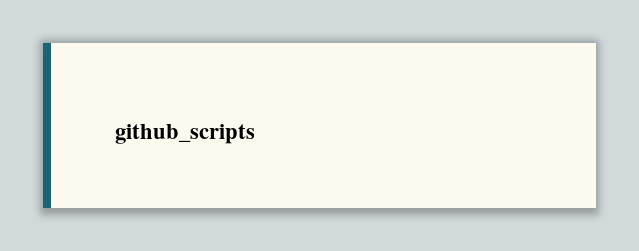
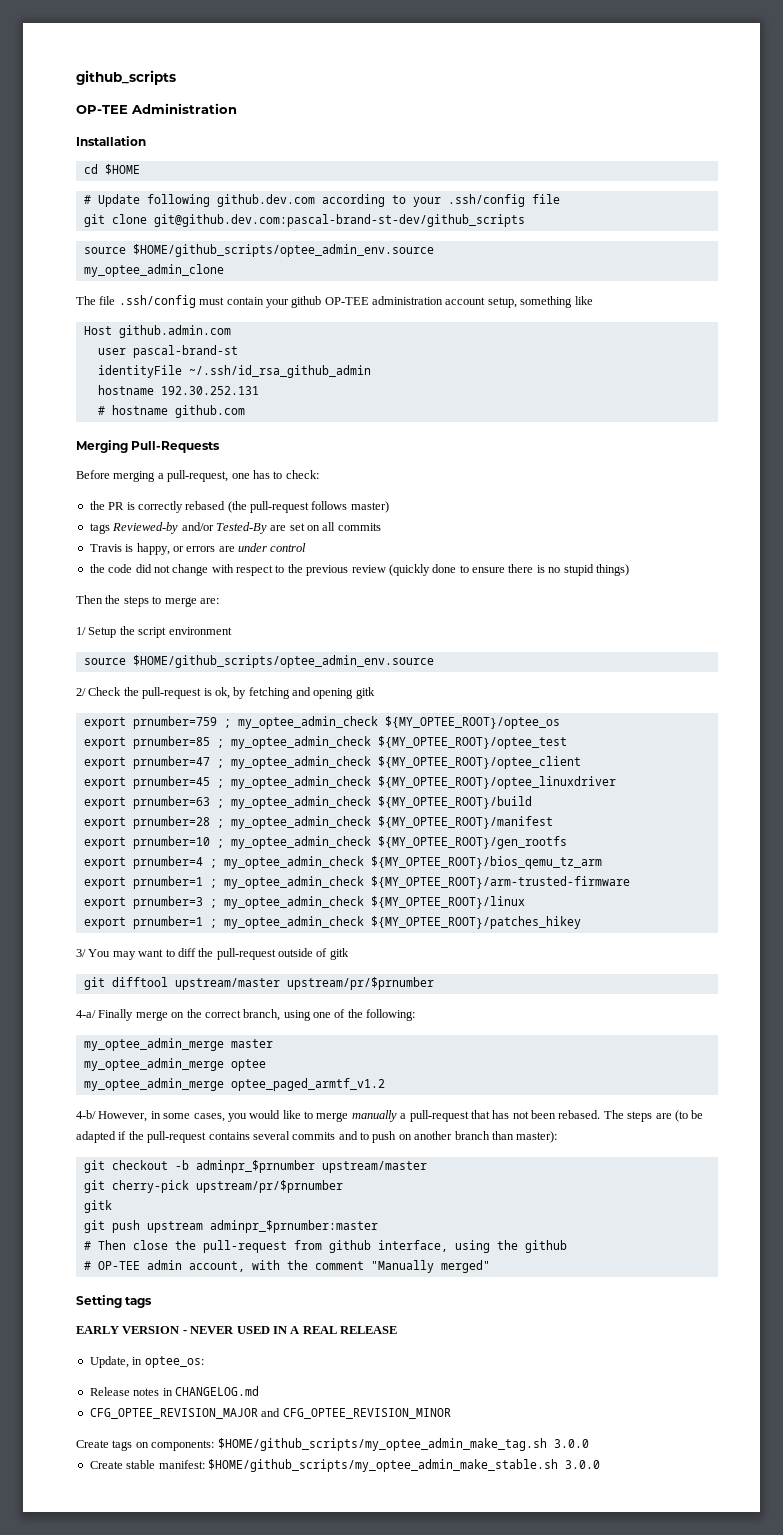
+ OP-TEE Administration
+ Installation
+ cd $HOME
+ # Update following github.dev.com according to your .ssh/config file
+ git clone git@github.dev.com:pascal-brand-st-dev/github_scripts
+ source $HOME/github_scripts/optee_admin_env.source
+ my_optee_admin_clone
+ The file .ssh/config must contain your github OP-TEE administration account setup, something like
+ Host github.admin.com
+ user pascal-brand-st
+ identityFile ~/.ssh/id_rsa_github_admin
+ hostname 192.30.252.131
+ # hostname github.com
+ Merging Pull-Requests
+ Before merging a pull-request, one has to check:
+ the PR is correctly rebased (the pull-request follows master)
+ tags Reviewed-by and/or Tested-By are set on all commits
+ Travis is happy, or errors are under control
+ the code did not change with respect to the previous review (quickly done to ensure there is no stupid things)
+ Then the steps to merge are:
+ 1/ Setup the script environment
+ source $HOME/github_scripts/optee_admin_env.source
+ 2/ Check the pull-request is ok, by fetching and opening gitk
+ export prnumber=759 ; my_optee_admin_check ${MY_OPTEE_ROOT}/optee_os
+ export prnumber=85 ; my_optee_admin_check ${MY_OPTEE_ROOT}/optee_test
+ export prnumber=47 ; my_optee_admin_check ${MY_OPTEE_ROOT}/optee_client
+ export prnumber=45 ; my_optee_admin_check ${MY_OPTEE_ROOT}/optee_linuxdriver
+ export prnumber=63 ; my_optee_admin_check ${MY_OPTEE_ROOT}/build
+ export prnumber=28 ; my_optee_admin_check ${MY_OPTEE_ROOT}/manifest
+ export prnumber=10 ; my_optee_admin_check ${MY_OPTEE_ROOT}/gen_rootfs
+ export prnumber=4 ; my_optee_admin_check ${MY_OPTEE_ROOT}/bios_qemu_tz_arm
+ export prnumber=1 ; my_optee_admin_check ${MY_OPTEE_ROOT}/arm-trusted-firmware
+ export prnumber=3 ; my_optee_admin_check ${MY_OPTEE_ROOT}/linux
+ export prnumber=1 ; my_optee_admin_check ${MY_OPTEE_ROOT}/patches_hikey
+ 3/ You may want to diff the pull-request outside of gitk
+ git difftool upstream/master upstream/pr/$prnumber
+ 4-a/ Finally merge on the correct branch, using one of the following:
+ my_optee_admin_merge master
+ my_optee_admin_merge optee
+ my_optee_admin_merge optee_paged_armtf_v1.2
+ 4-b/ However, in some cases, you would like to merge manually a pull-request that has not been rebased. The steps are (to be adapted if the pull-request contains several commits and to push on another branch than master):
+ git checkout -b adminpr_$prnumber upstream/master
+ git cherry-pick upstream/pr/$prnumber
+ gitk
+ git push upstream adminpr_$prnumber:master
+ # Then close the pull-request from github interface, using the github
+ # OP-TEE admin account, with the comment "Manually merged"
+ Setting tags
+ EARLY VERSION - NEVER USED IN A REAL RELEASE
+ Update, in optee_os:
+ Release notes in CHANGELOG.md
+ CFG_OPTEE_REVISION_MAJOR and CFG_OPTEE_REVISION_MINOR
+ Create tags on components: $HOME/github_scripts/my_optee_admin_make_tag.sh 3.0.0
+ Create stable manifest: $HOME/github_scripts/my_optee_admin_make_stable.sh 3.0.0

